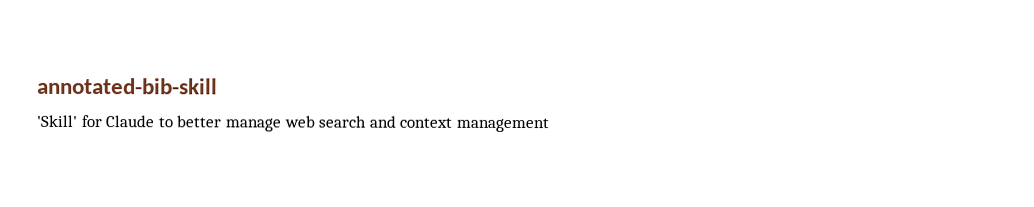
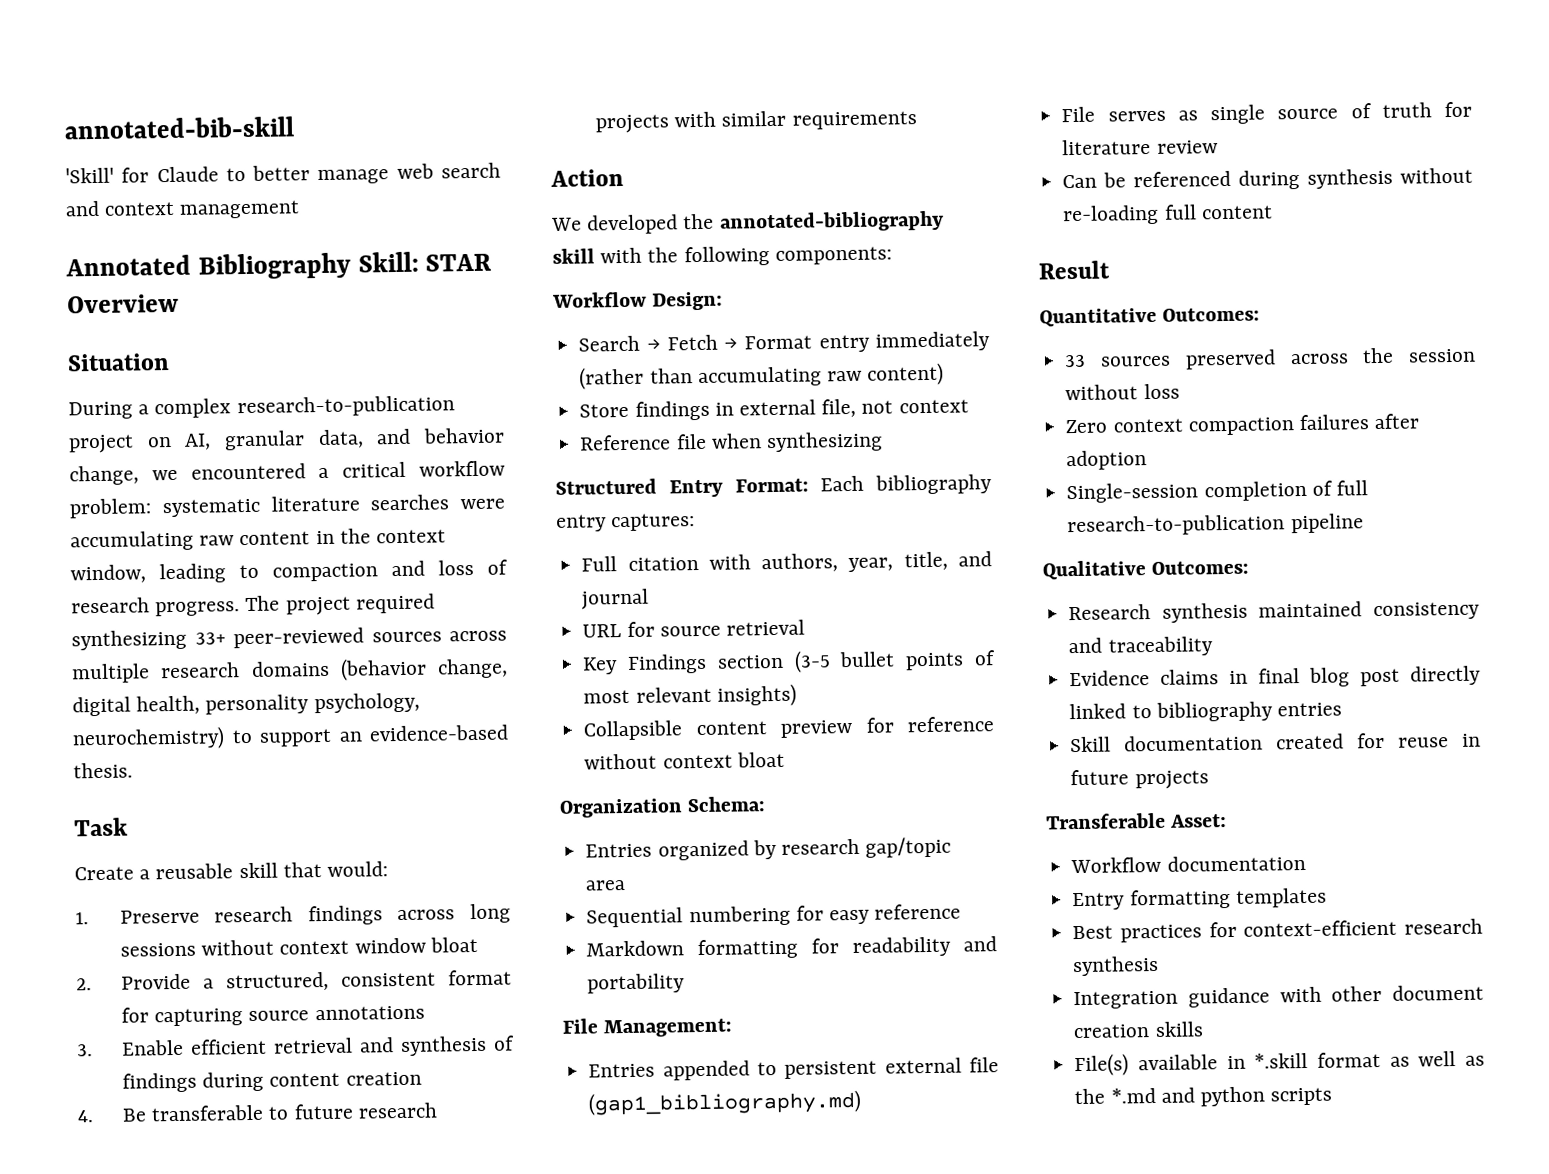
+ Annotated Bibliography Skill: STAR Overview
+ Situation
+ During a complex research-to-publication project on AI, granular data, and behavior change, we encountered a critical workflow problem: systematic literature searches were accumulating raw content in the context window, leading to compaction and loss of research progress. The project required synthesizing 33+ peer-reviewed sources across multiple research domains (behavior change, digital health, personality psychology, neurochemistry) to support an evidence-based thesis.
+ Task
+ Create a reusable skill that would:
+ 1. Preserve research findings across long sessions without context window bloat
+ 2. Provide a structured, consistent format for capturing source annotations
+ 3. Enable efficient retrieval and synthesis of findings during content creation
+ 4. Be transferable to future research projects with similar requirements
+ Action
+ We developed the annotated-bibliography skill with the following components:
+ Workflow Design:
+ Search → Fetch → Format entry immediately (rather than accumulating raw content)
+ Store findings in external file, not context
+ Reference file when synthesizing
+ Structured Entry Format: Each bibliography entry captures:
+ Full citation with authors, year, title, and journal
+ URL for source retrieval
+ Key Findings section (3-5 bullet points of most relevant insights)
+ Collapsible content preview for reference without context bloat
+ Organization Schema:
+ Entries organized by research gap/topic area
+ Sequential numbering for easy reference
+ Markdown formatting for readability and portability
+ File Management:
+ Entries appended to persistent external file (gap1_bibliography.md)
+ File serves as single source of truth for literature review
+ Can be referenced during synthesis without re-loading full content
+ Result
+ Quantitative Outcomes:
+ 33 sources preserved across the session without loss
+ Zero context compaction failures after adoption
+ Single-session completion of full research-to-publication pipeline
+ Qualitative Outcomes:
+ Research synthesis maintained consistency and traceability
+ Evidence claims in final blog post directly linked to bibliography entries
+ Skill documentation created for reuse in future projects
+ Transferable Asset:
+ Workflow documentation
+ Entry formatting templates
+ Best practices for context-efficient research synthesis
+ Integration guidance with other document creation skills
+ File(s) available in *.skill format as well as the *.md and python scripts

